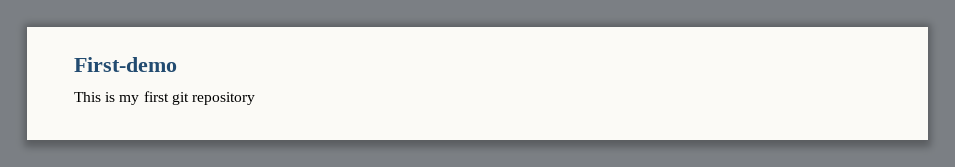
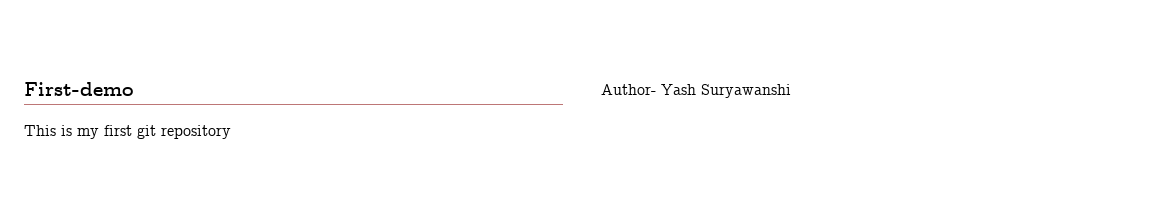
+ Author- Yash Suryawanshi

